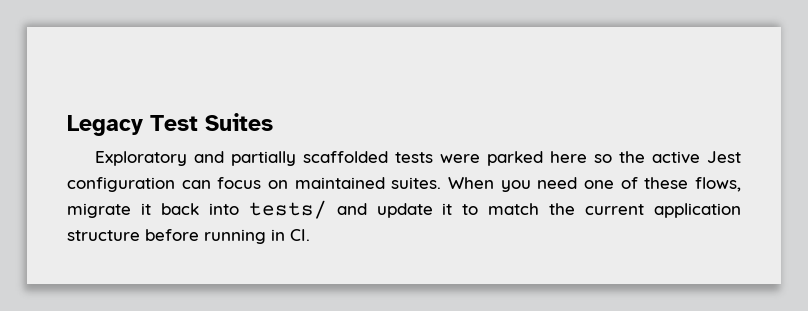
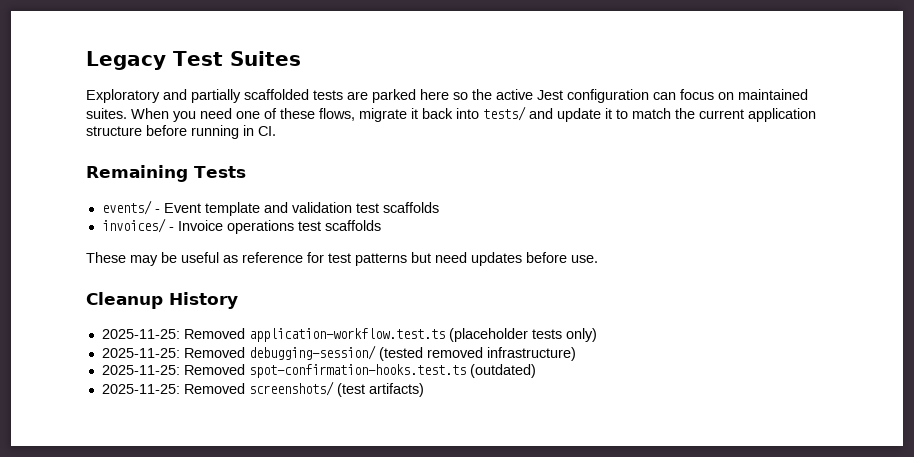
- Exploratory and partially scaffolded tests were parked here so the active Jest configuration can focus on maintained suites.
+ Exploratory and partially scaffolded tests are parked here so the active Jest configuration can focus on maintained suites.
+ Remaining Tests
+ events/ - Event template and validation test scaffolds
+ invoices/ - Invoice operations test scaffolds
+ These may be useful as reference for test patterns but need updates before use.
+ Cleanup History
+ 2025-11-25: Removed application-workflow.test.ts (placeholder tests only)
+ 2025-11-25: Removed debugging-session/ (tested removed infrastructure)
+ 2025-11-25: Removed spot-confirmation-hooks.test.ts (outdated)
+ 2025-11-25: Removed screenshots/ (test artifacts)

